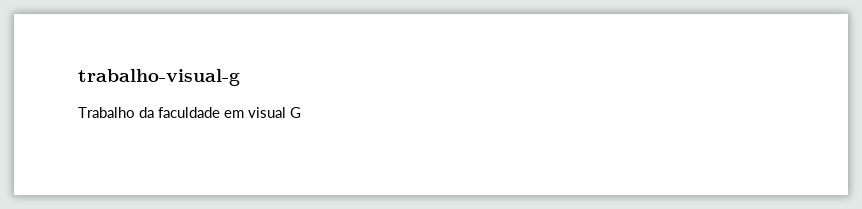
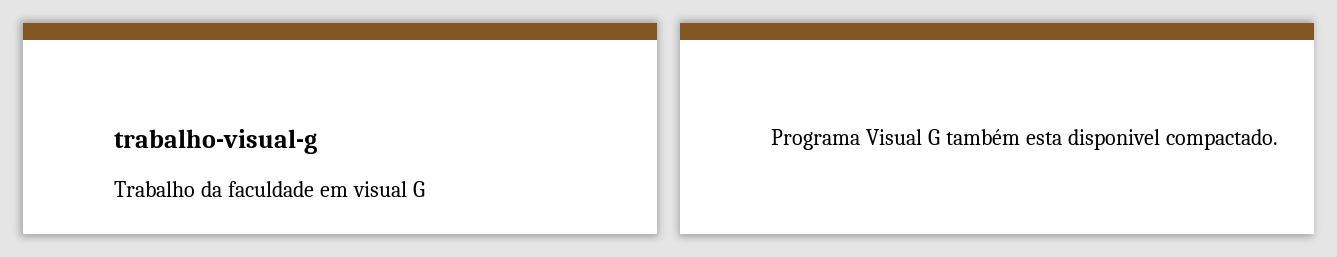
+ Programa Visual G também esta disponivel compactado.

